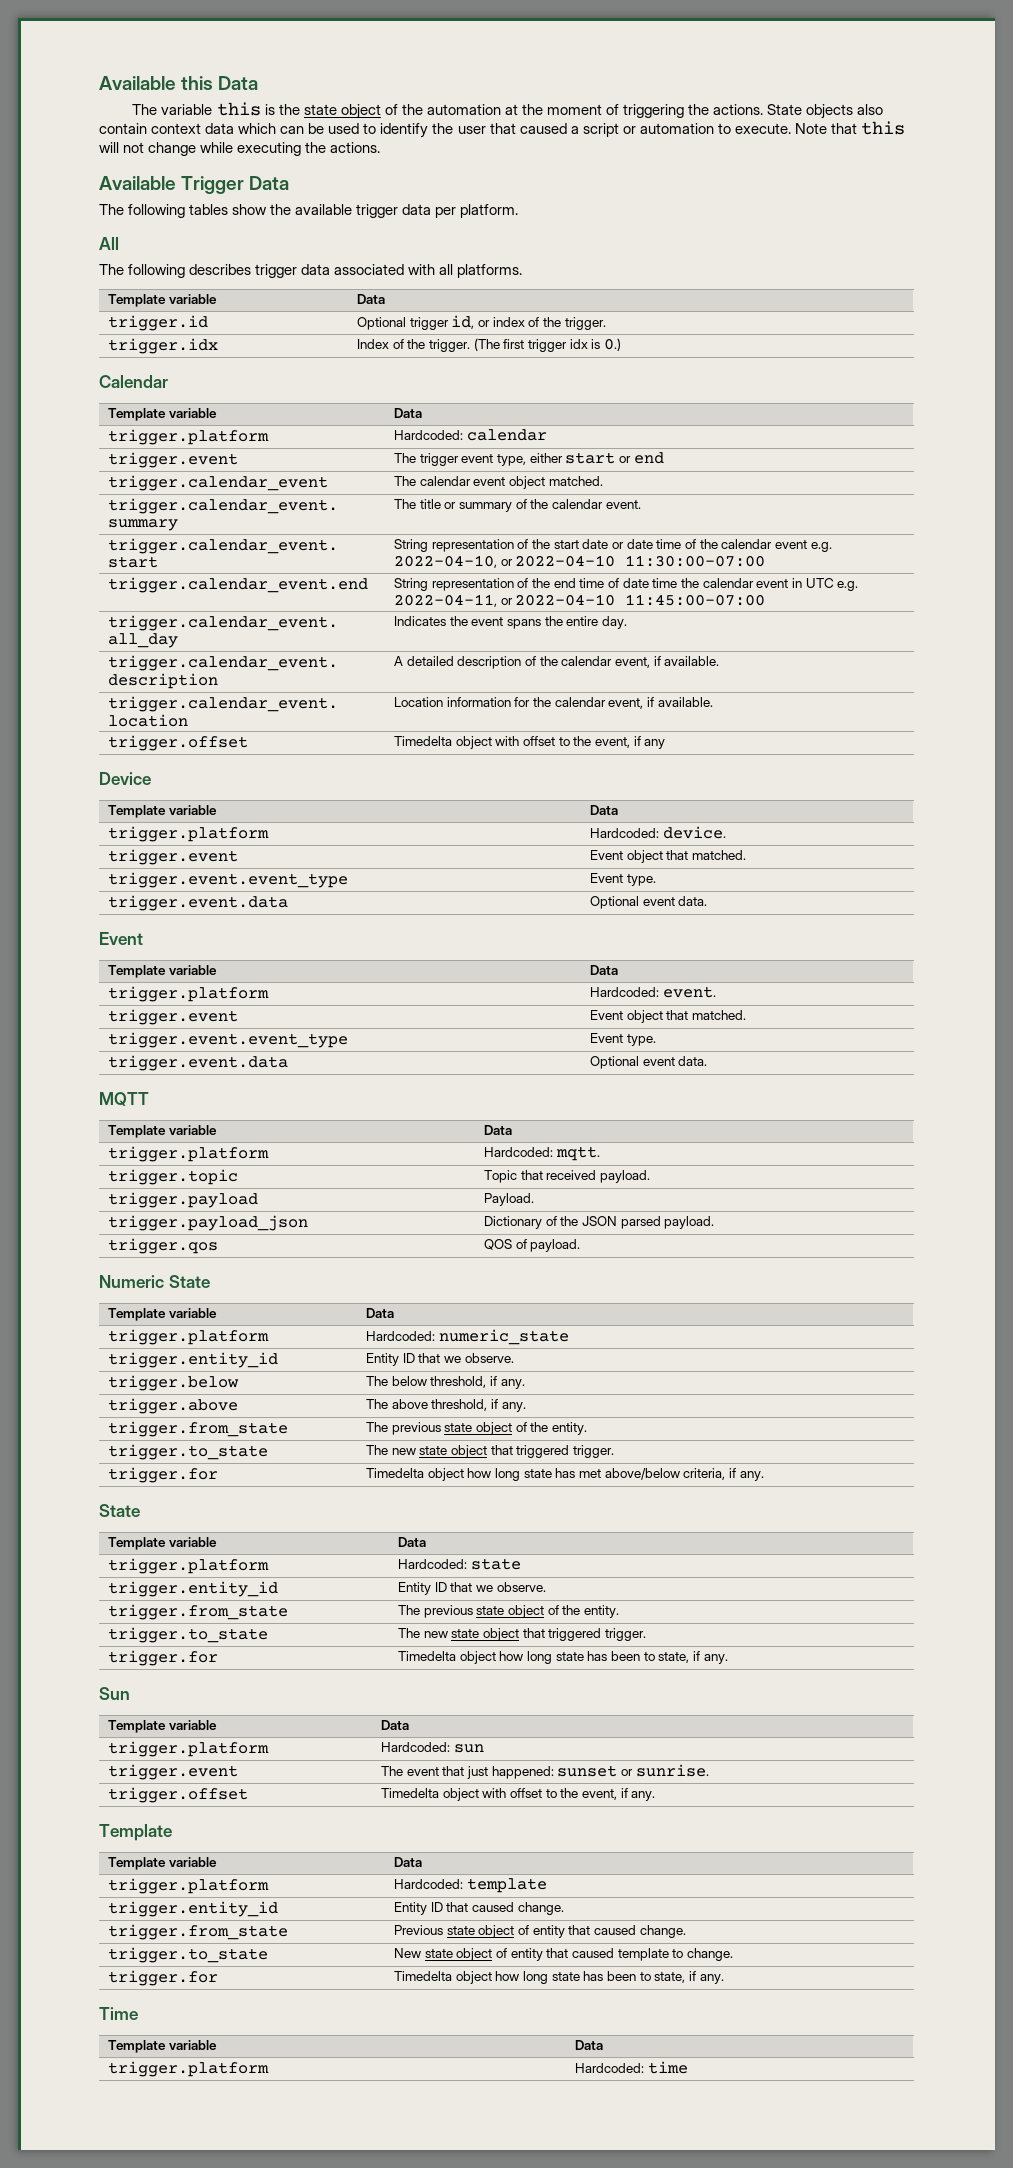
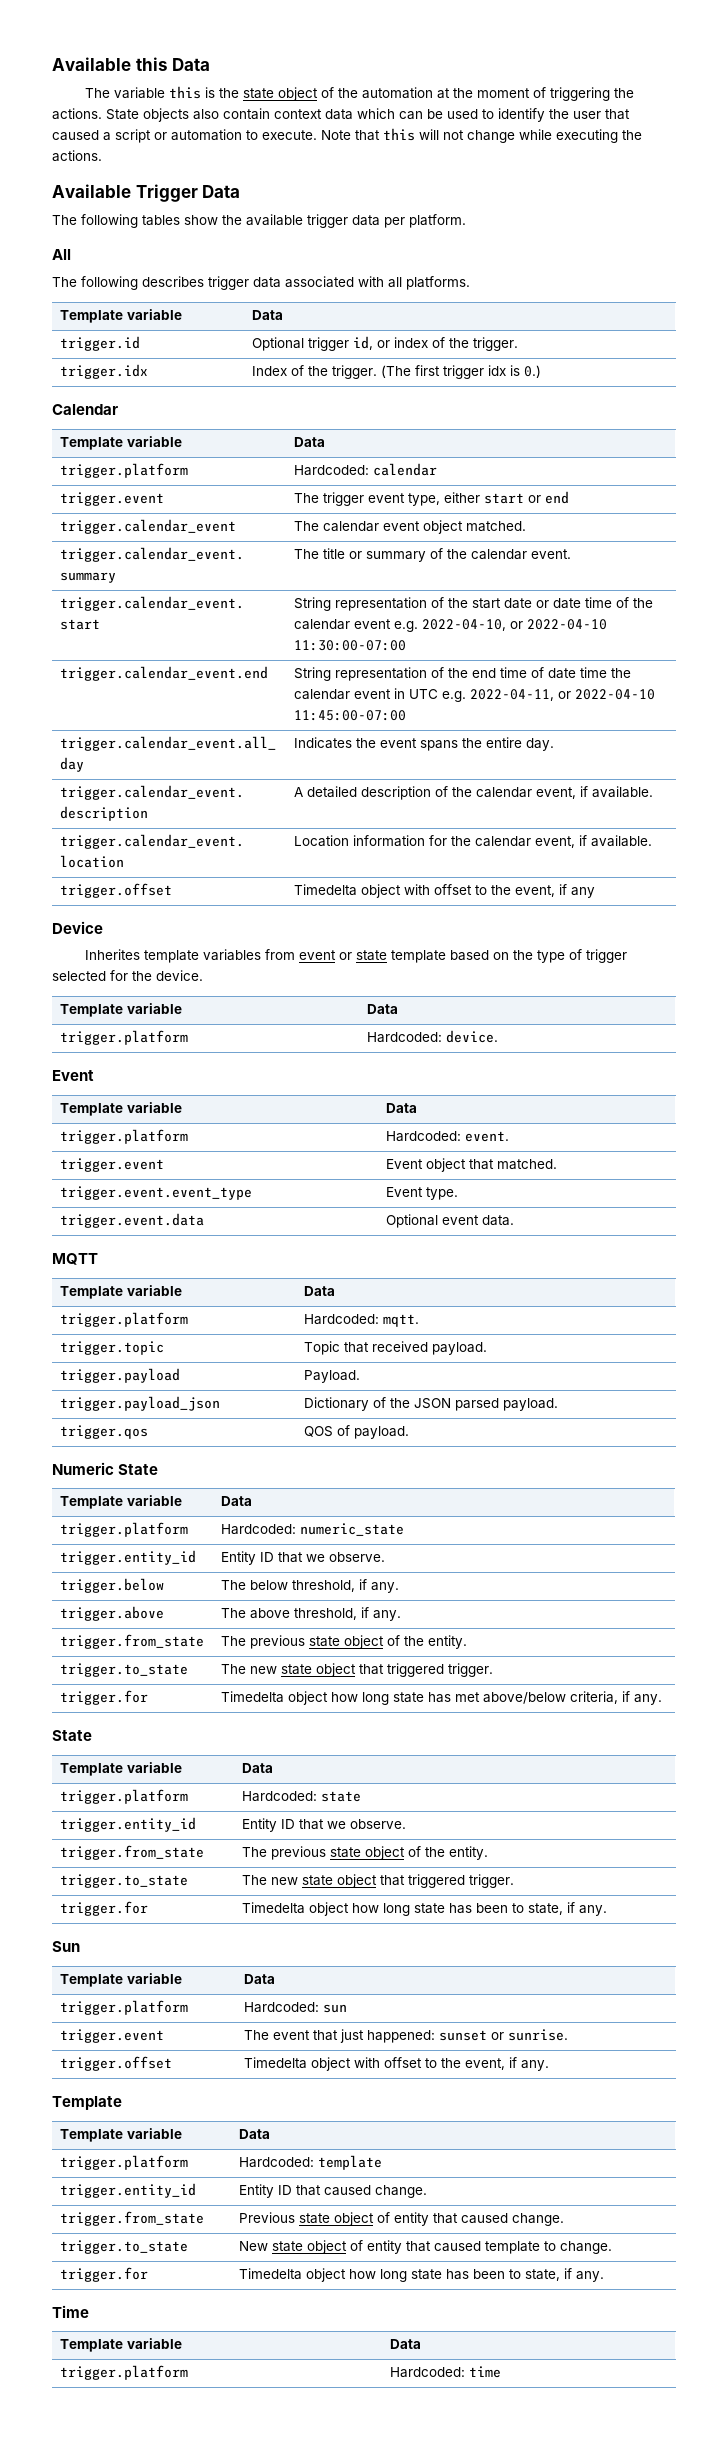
+ Inherites template variables from event or state template based on the type of trigger selected for the device.
  trigger.platform | Hardcoded: device.
- trigger.event | Event object that matched.
- trigger.event.event_type | Event type.
- trigger.event.data | Optional event data.

